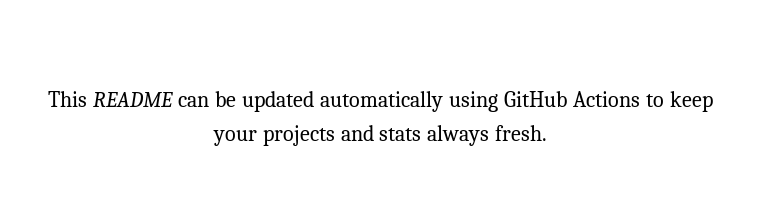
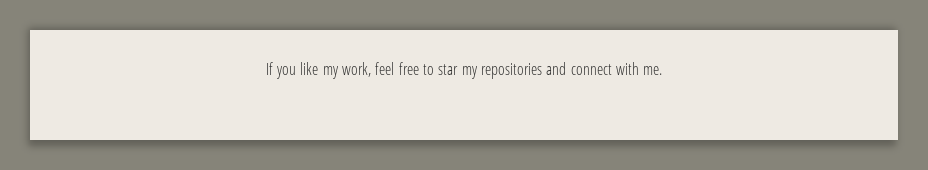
- This README can be updated automatically using GitHub Actions to keep your projects and stats always fresh.
+ If you like my work, feel free to star my repositories and connect with me.

